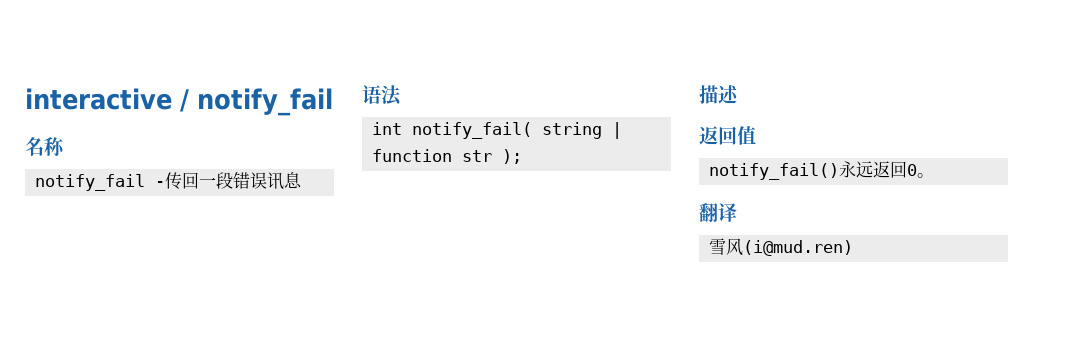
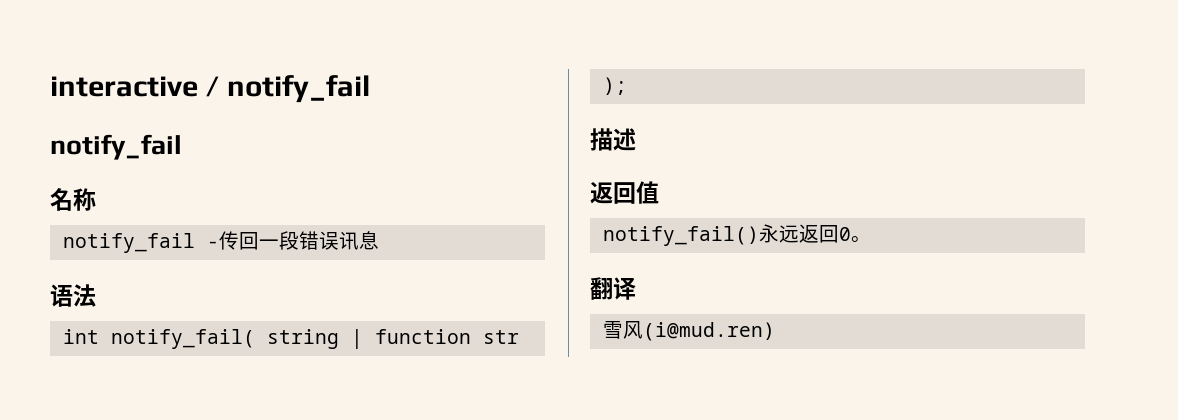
  interactive / notify_fail
+ notify_fail

